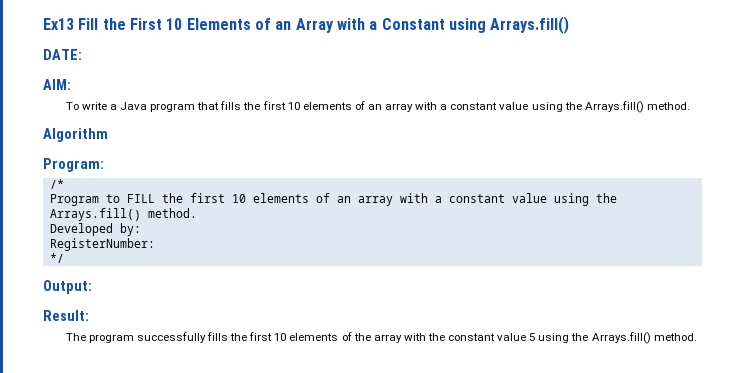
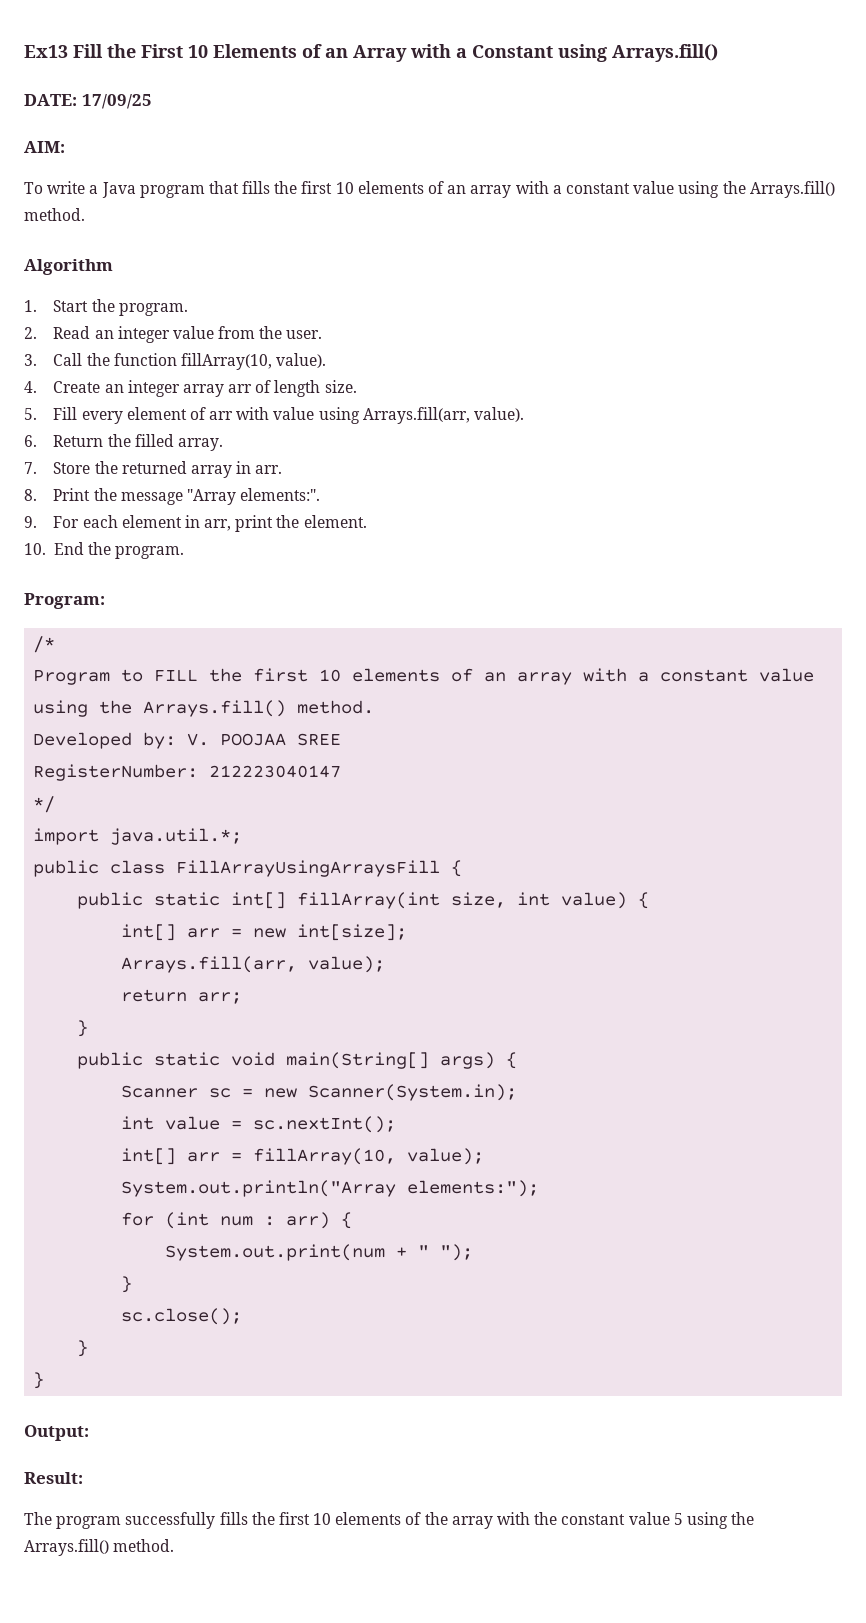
- DATE:
+ DATE: 17/09/25
+ 1. Start the program.
+ 2. Read an integer value from the user.
+ 3. Call the function fillArray(10, value).
+ 4. Create an integer array arr of length size.
+ 5. Fill every element of arr with value using Arrays.fill(arr, value).
+ 6. Return the filled array.
+ 7. Store the returned array in arr.
+ 8. Print the message "Array elements:".
+ 9. For each element in arr, print the element.
+ 10. End the program.
- Developed by:
+ Developed by: V. POOJAA SREE
- RegisterNumber:
+ RegisterNumber: 212223040147
+ import java.util.*;
+ public class FillArrayUsingArraysFill {
+ public static int[] fillArray(int size, int value) {
+ int[] arr = new int[size];
+ Arrays.fill(arr, value);
+ return arr;
+ }
+ public static void main(String[] args) {
+ Scanner sc = new Scanner(System.in);
+ int value = sc.nextInt();
+ int[] arr = fillArray(10, value);
+ System.out.println("Array elements:");
+ for (int num : arr) {
+ System.out.print(num + " ");
+ }
+ sc.close();
+ }
+ }

